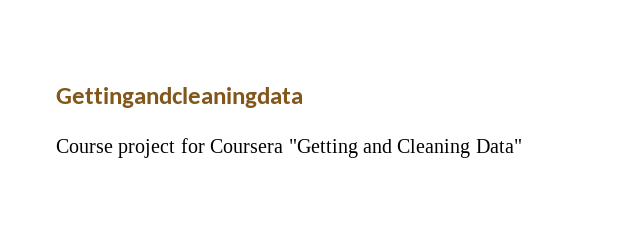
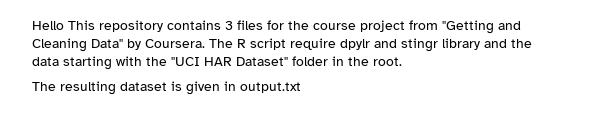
- Gettingandcleaningdata
- Course project for Coursera "Getting and Cleaning Data"
+ Hello This repository contains 3 files for the course project from "Getting and Cleaning Data" by Coursera. The R script require dpylr and stingr library and the data starting with the "UCI HAR Dataset" folder in the root.
+ The resulting dataset is given in output.txt

